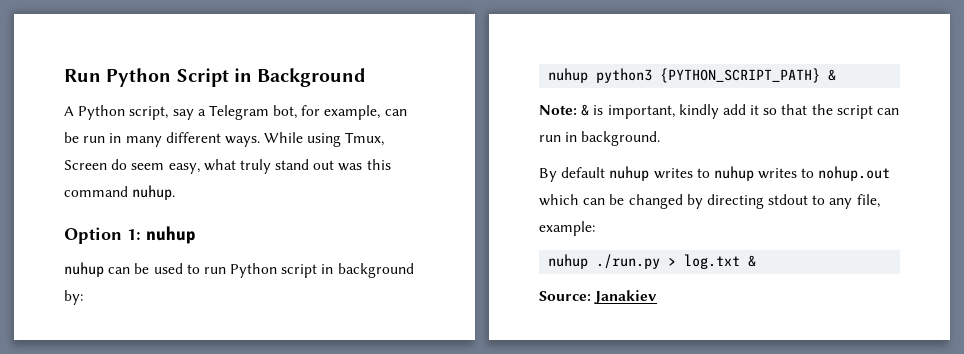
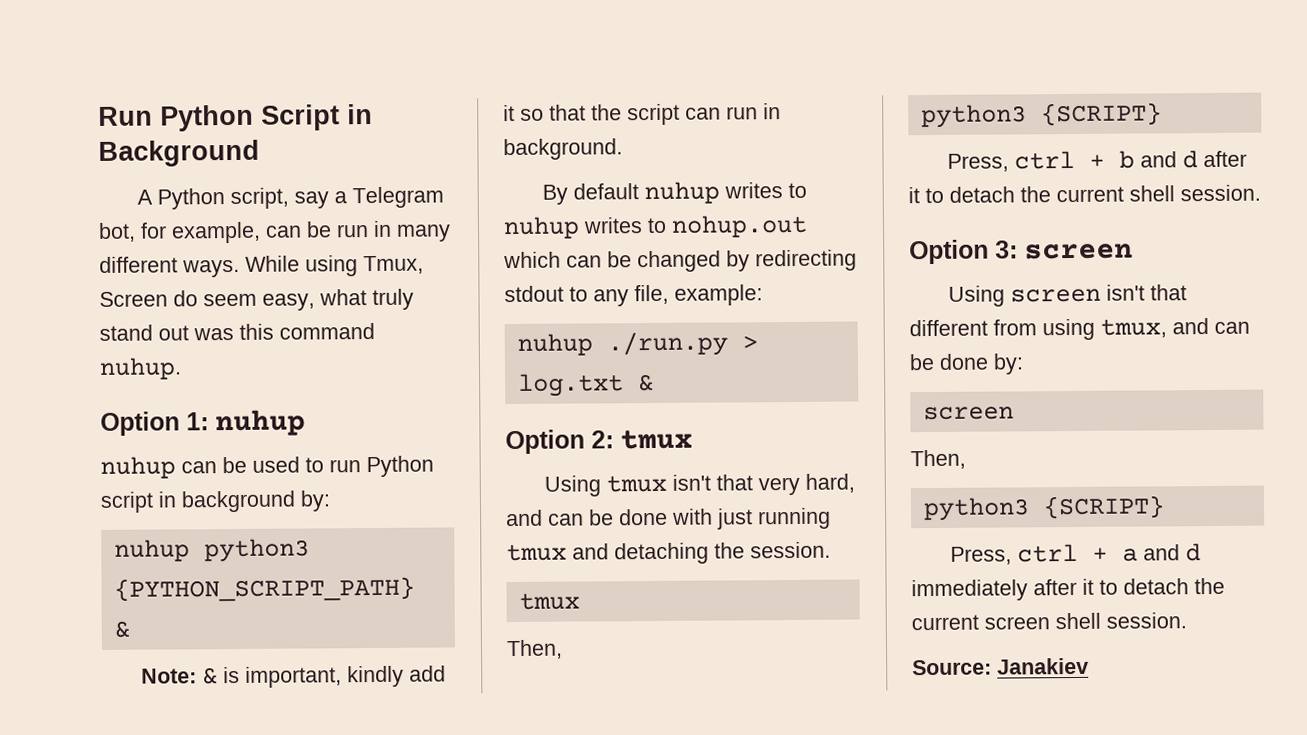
- By default nuhup writes to nuhup writes to nohup.out which can be changed by directing stdout to any file, example:
+ By default nuhup writes to nuhup writes to nohup.out which can be changed by redirecting stdout to any file, example:
+ Option 2: tmux
+ Using tmux isn't that very hard, and can be done with just running tmux and detaching the session.
+ tmux
+ Then,
+ python3 {SCRIPT}
+ Press, ctrl + b and d after it to detach the current shell session.
+ Option 3: screen
+ Using screen isn't that different from using tmux, and can be done by:
+ screen
+ Then,
+ python3 {SCRIPT}
+ Press, ctrl + a and d immediately after it to detach the current screen shell session.

